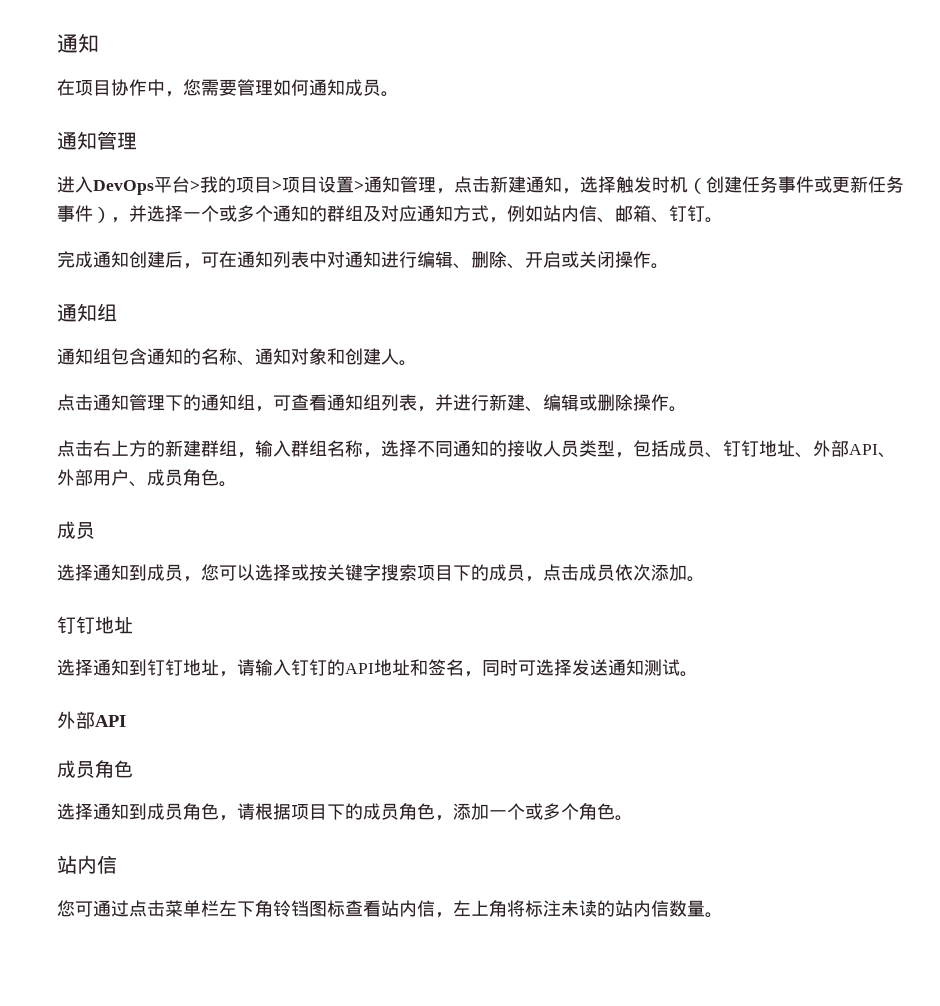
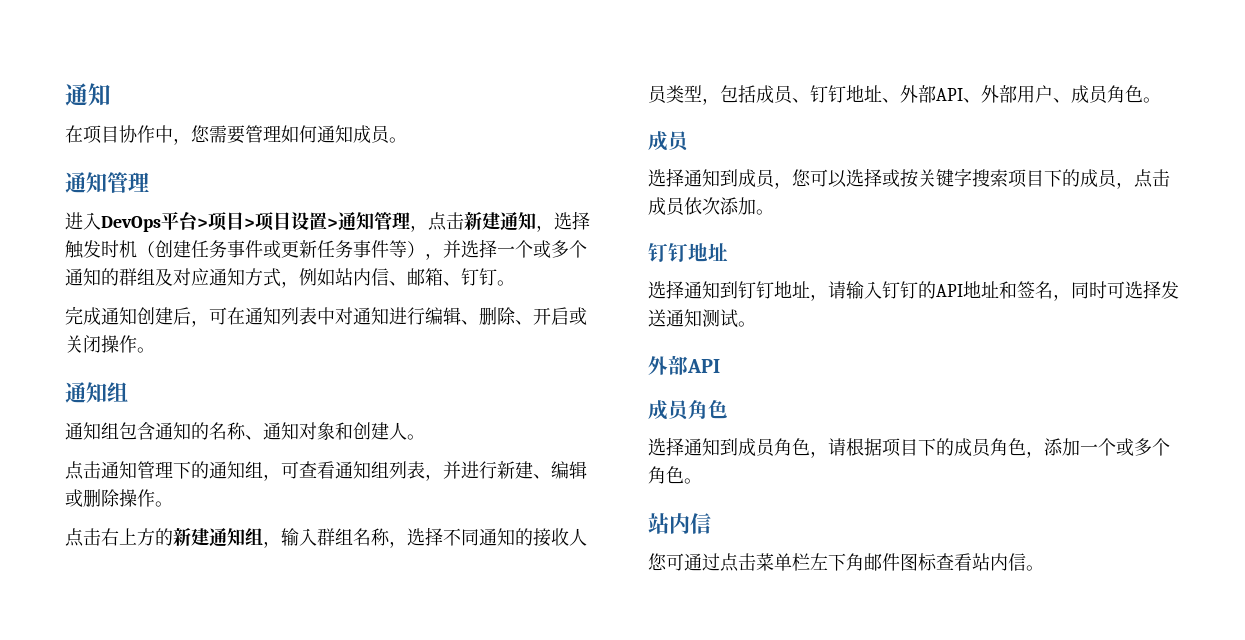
- 进入DevOps平台>我的项目>项目设置>通知管理，点击新建通知，选择触发时机（创建任务事件或更新任务事件），并选择一个或多个通知的群组及对应通知方式，例如站内信、邮箱、钉钉。
+ 进入DevOps平台>项目>项目设置>通知管理，点击新建通知，选择触发时机（创建任务事件或更新任务事件等），并选择一个或多个通知的群组及对应通知方式，例如站内信、邮箱、钉钉。
- 点击右上方的新建群组，输入群组名称，选择不同通知的接收人员类型，包括成员、钉钉地址、外部API、外部用户、成员角色。
+ 点击右上方的新建通知组，输入群组名称，选择不同通知的接收人员类型，包括成员、钉钉地址、外部API、外部用户、成员角色。
- 您可通过点击菜单栏左下角铃铛图标查看站内信，左上角将标注未读的站内信数量。
+ 您可通过点击菜单栏左下角邮件图标查看站内信。

